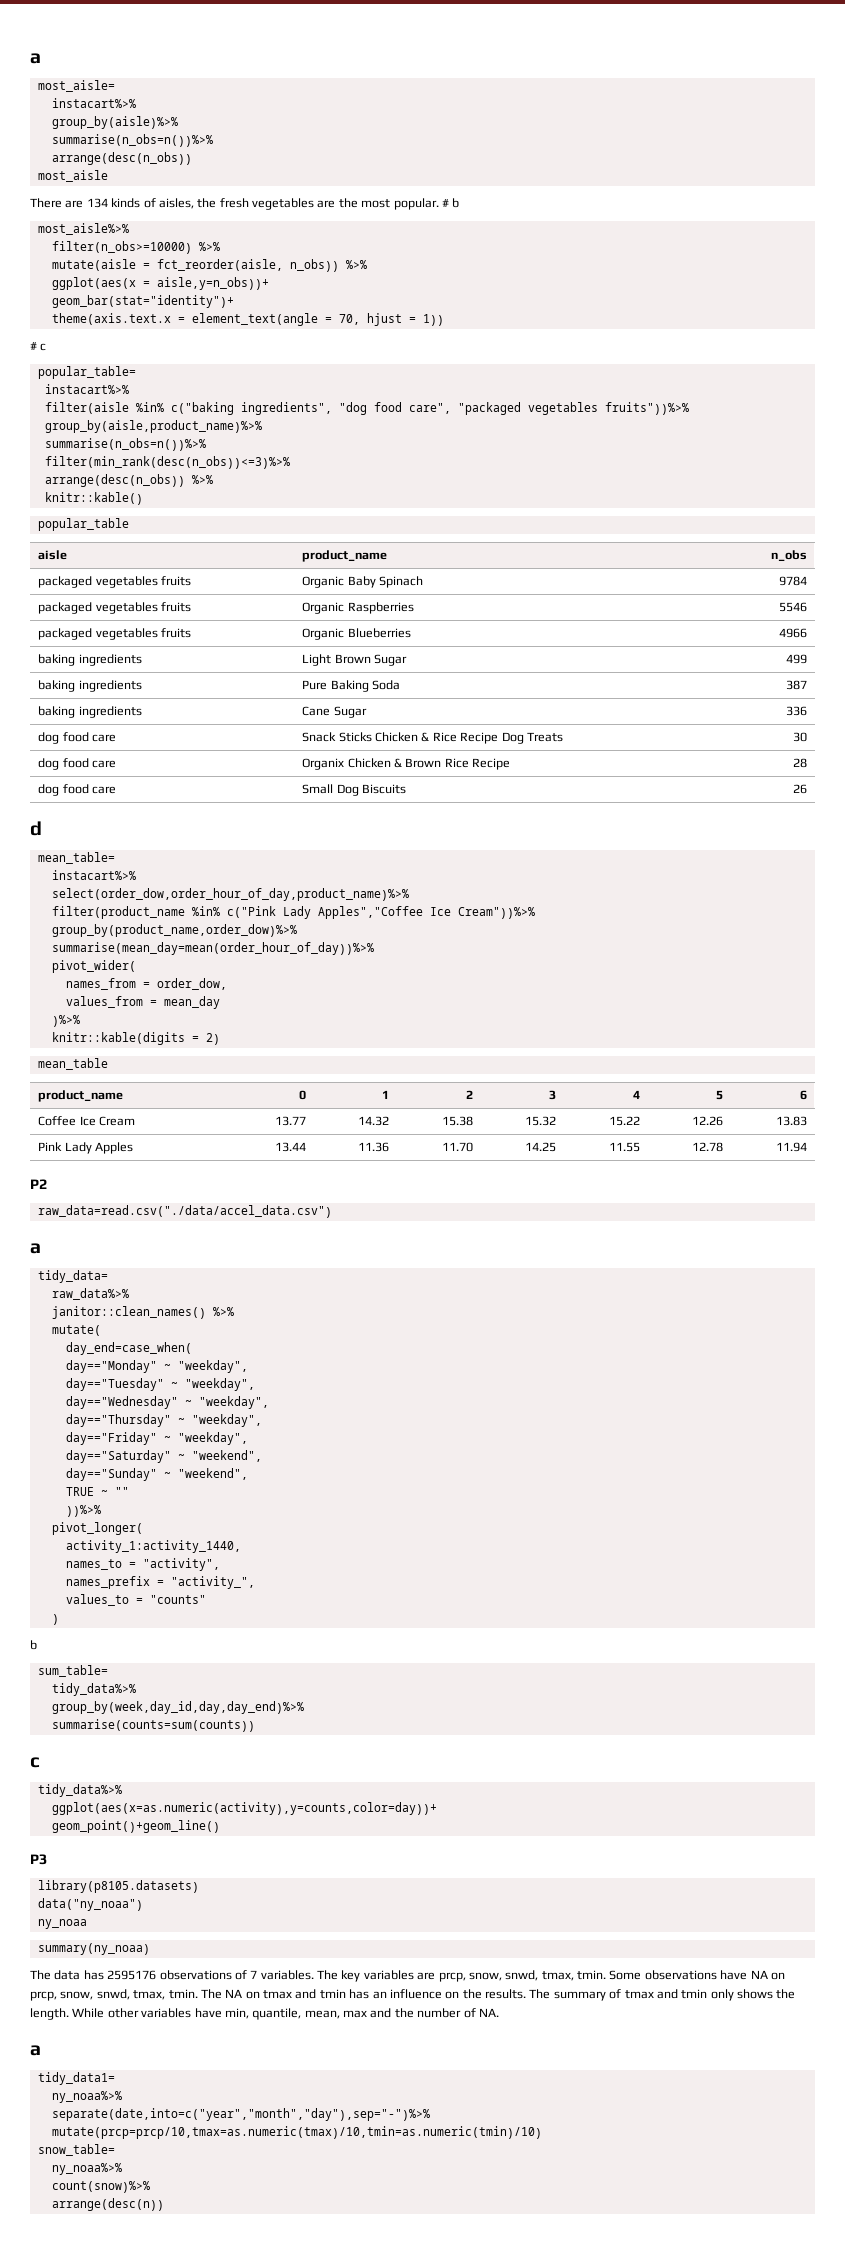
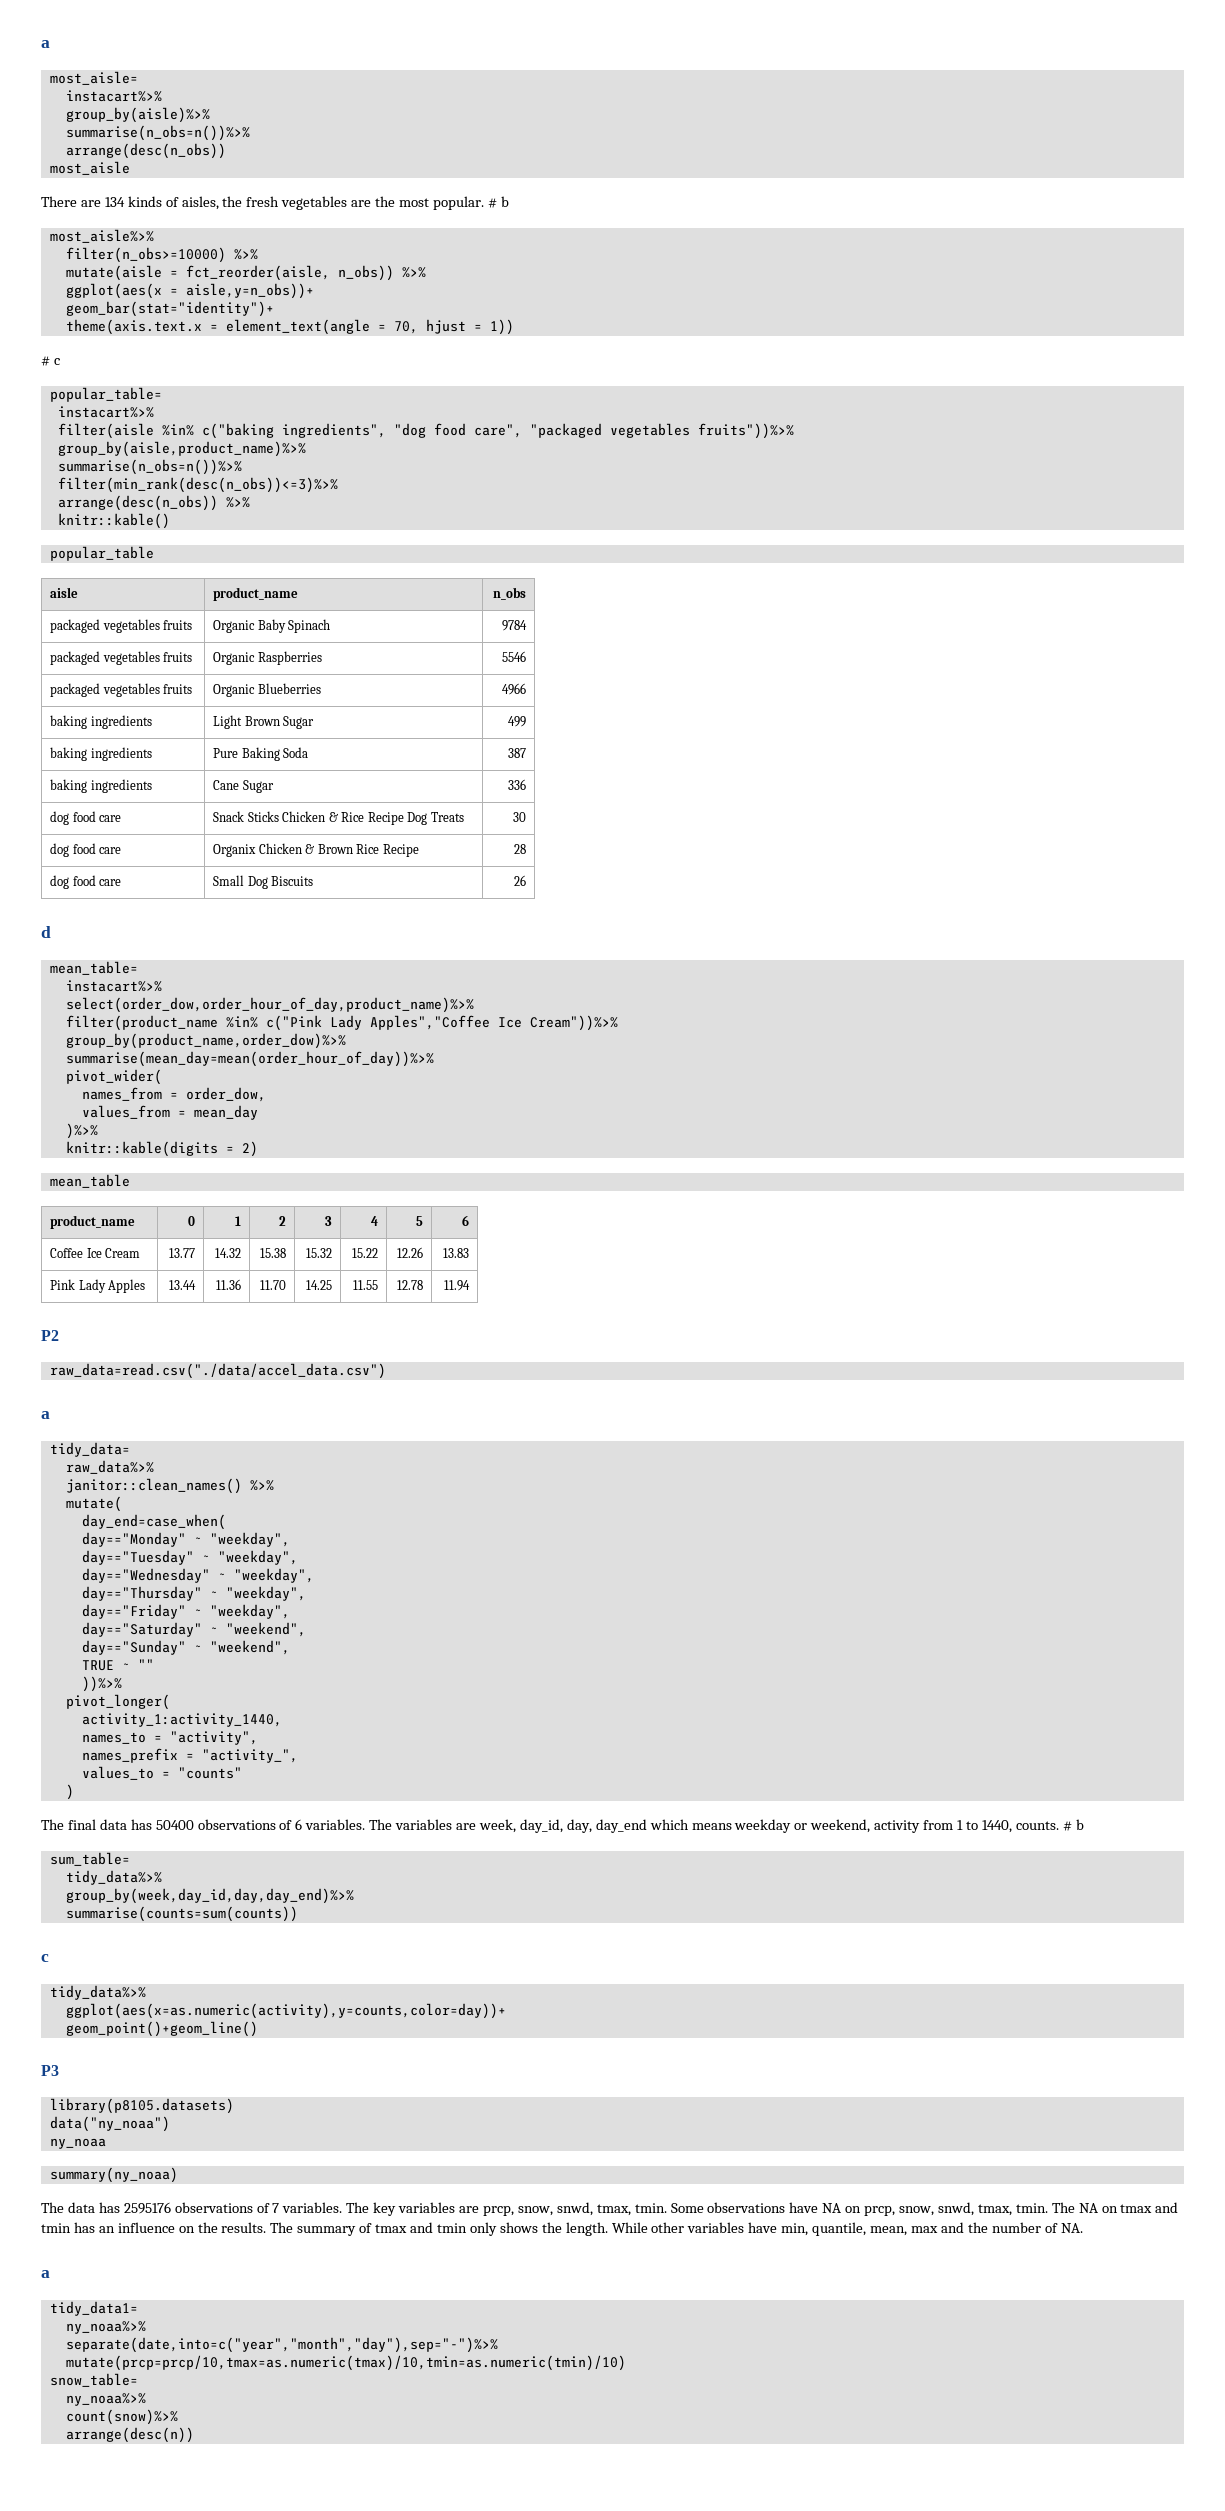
  )
- b
+ The final data has 50400 observations of 6 variables. The variables are week, day_id, day, day_end which means weekday or weekend, activity from 1 to 1440, counts. # b

